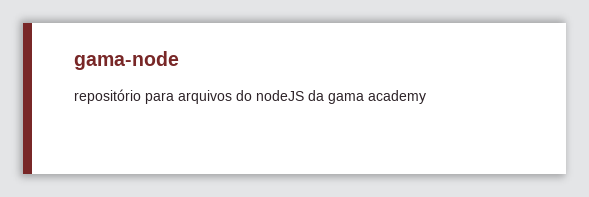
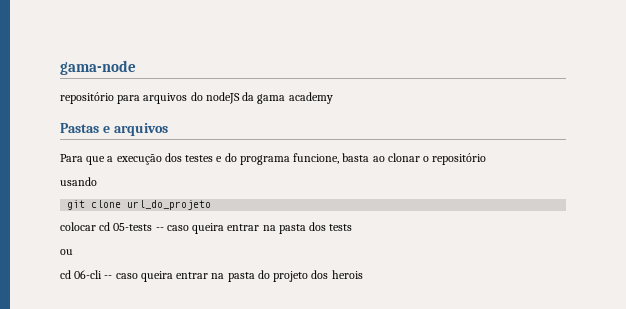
+ Pastas e arquivos
+ Para que a execução dos testes e do programa funcione, basta ao clonar o repositório
+ usando
+ git clone url_do_projeto
+ colocar cd 05-tests -- caso queira entrar na pasta dos tests
+ ou
+ cd 06-cli -- caso queira entrar na pasta do projeto dos herois

